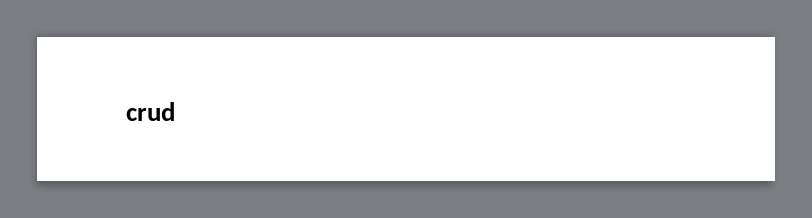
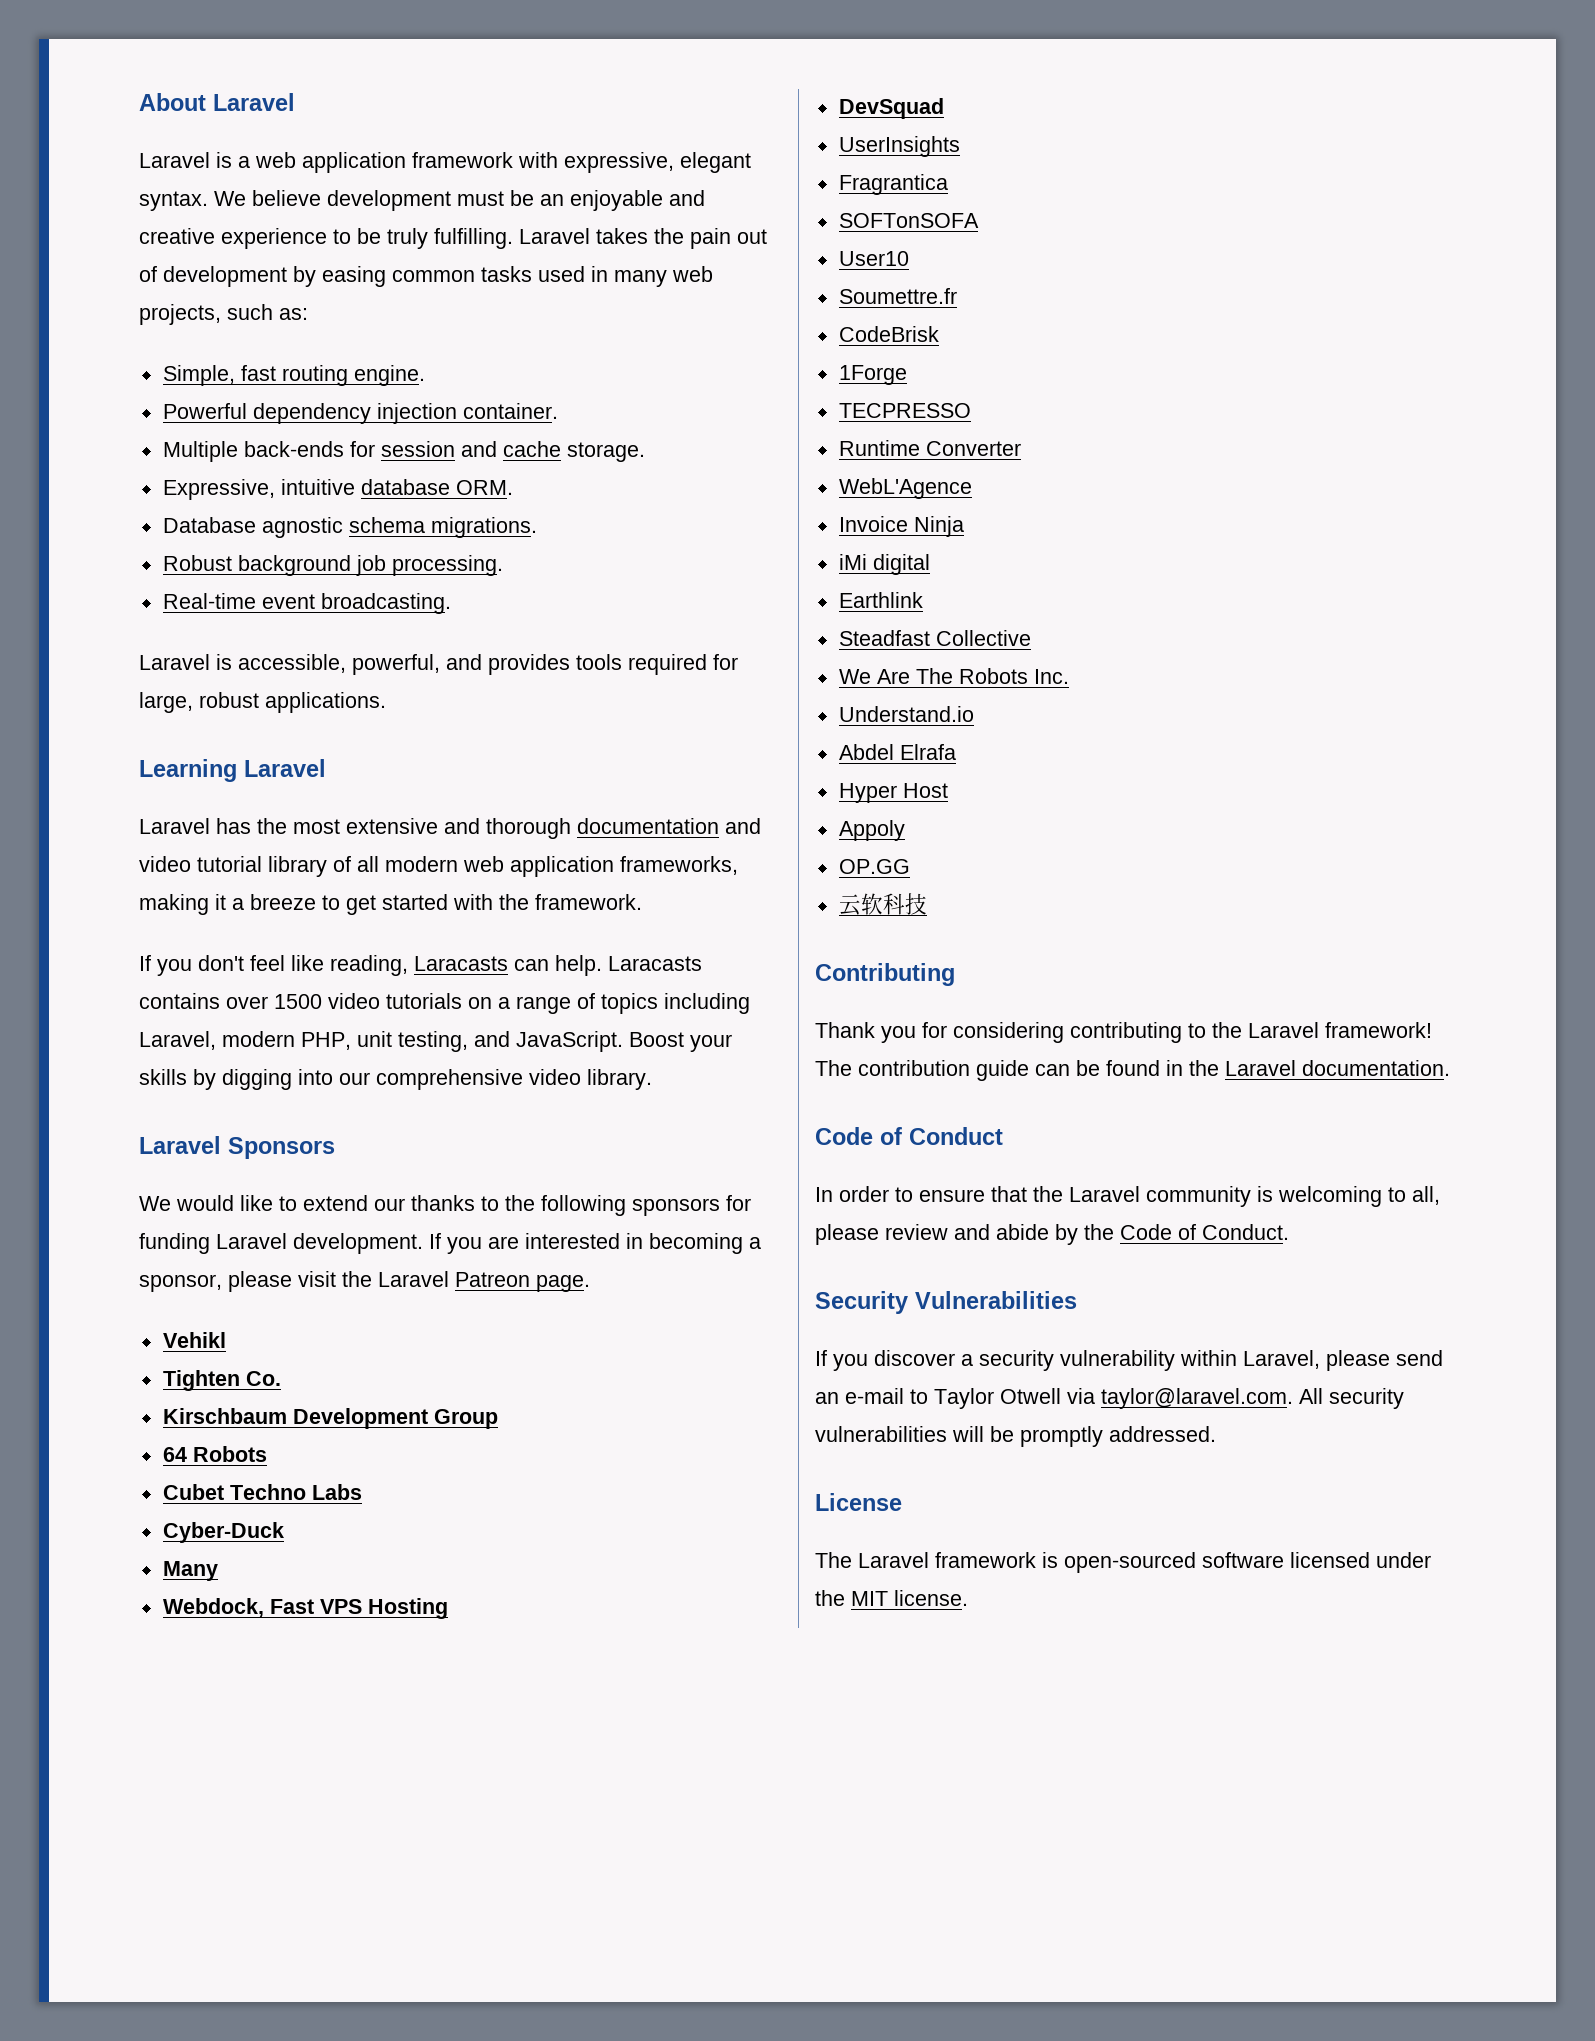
- crud
+ About Laravel
+ Laravel is a web application framework with expressive, elegant syntax. We believe development must be an enjoyable and creative experience to be truly fulfilling. Laravel takes the pain out of development by easing common tasks used in many web projects, such as:
+ Simple, fast routing engine.
+ Powerful dependency injection container.
+ Multiple back-ends for session and cache storage.
+ Expressive, intuitive database ORM.
+ Database agnostic schema migrations.
+ Robust background job processing.
+ Real-time event broadcasting.
+ Laravel is accessible, powerful, and provides tools required for large, robust applications.
+ Learning Laravel
+ Laravel has the most extensive and thorough documentation and video tutorial library of all modern web application frameworks, making it a breeze to get started with the framework.
+ If you don't feel like reading, Laracasts can help. Laracasts contains over 1500 video tutorials on a range of topics including Laravel, modern PHP, unit testing, and JavaScript. Boost your skills by digging into our comprehensive video library.
+ Laravel Sponsors
+ We would like to extend our thanks to the following sponsors for funding Laravel development. If you are interested in becoming a sponsor, please visit the Laravel Patreon page.
+ Vehikl
+ Tighten Co.
+ Kirschbaum Development Group
+ 64 Robots
+ Cubet Techno Labs
+ Cyber-Duck
+ Many
+ Webdock, Fast VPS Hosting
+ DevSquad
+ UserInsights
+ Fragrantica
+ SOFTonSOFA
+ User10
+ Soumettre.fr
+ CodeBrisk
+ 1Forge
+ TECPRESSO
+ Runtime Converter
+ WebL'Agence
+ Invoice Ninja
+ iMi digital
+ Earthlink
+ Steadfast Collective
+ We Are The Robots Inc.
+ Understand.io
+ Abdel Elrafa
+ Hyper Host
+ Appoly
+ OP.GG
+ 云软科技
+ Contributing
+ Thank you for considering contributing to the Laravel framework! The contribution guide can be found in the Laravel documentation.
+ Code of Conduct
+ In order to ensure that the Laravel community is welcoming to all, please review and abide by the Code of Conduct.
+ Security Vulnerabilities
+ If you discover a security vulnerability within Laravel, please send an e-mail to Taylor Otwell via taylor@laravel.com. All security vulnerabilities will be promptly addressed.
+ License
+ The Laravel framework is open-sourced software licensed under the MIT license.

